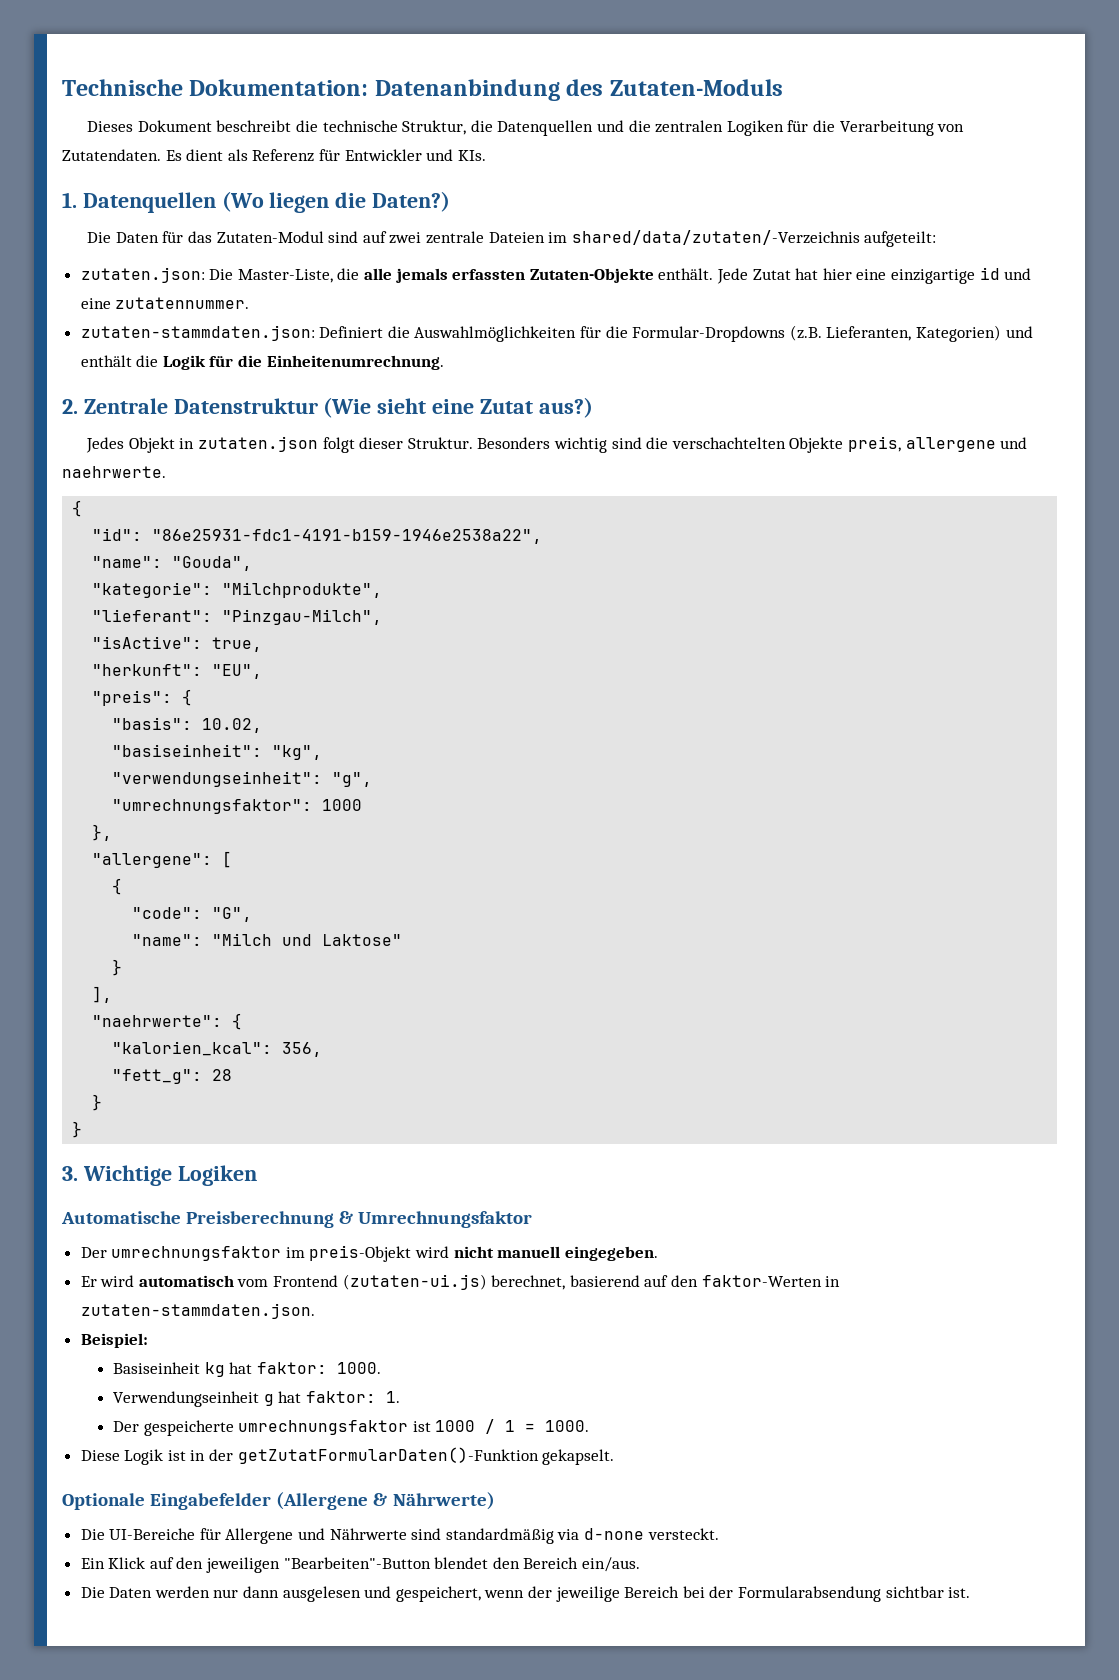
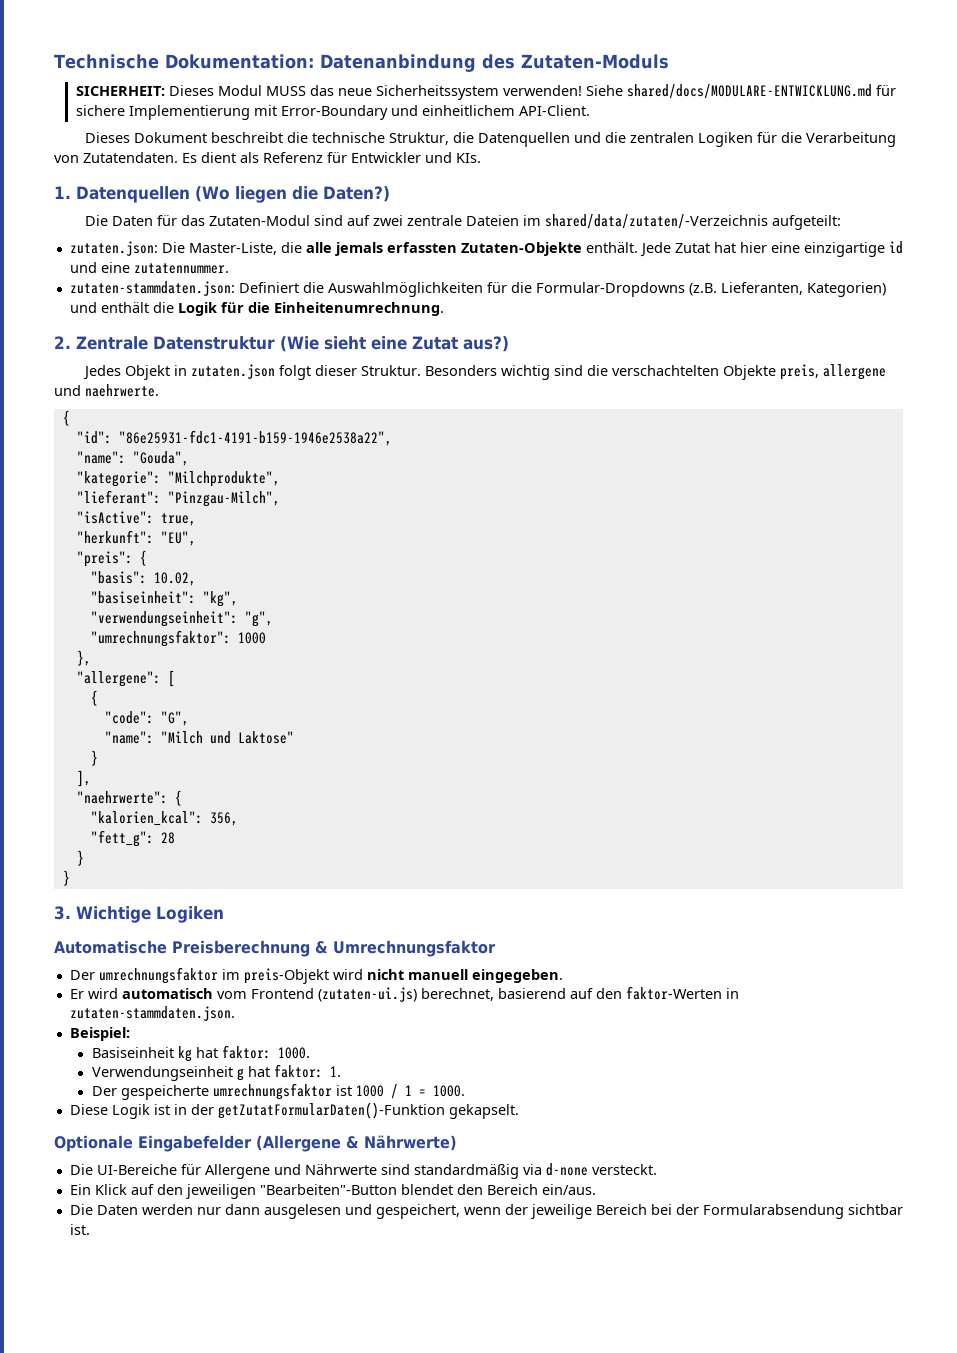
+ SICHERHEIT: Dieses Modul MUSS das neue Sicherheitssystem verwenden! Siehe shared/docs/MODULARE-ENTWICKLUNG.md für sichere Implementierung mit Error-Boundary und einheitlichem API-Client.

